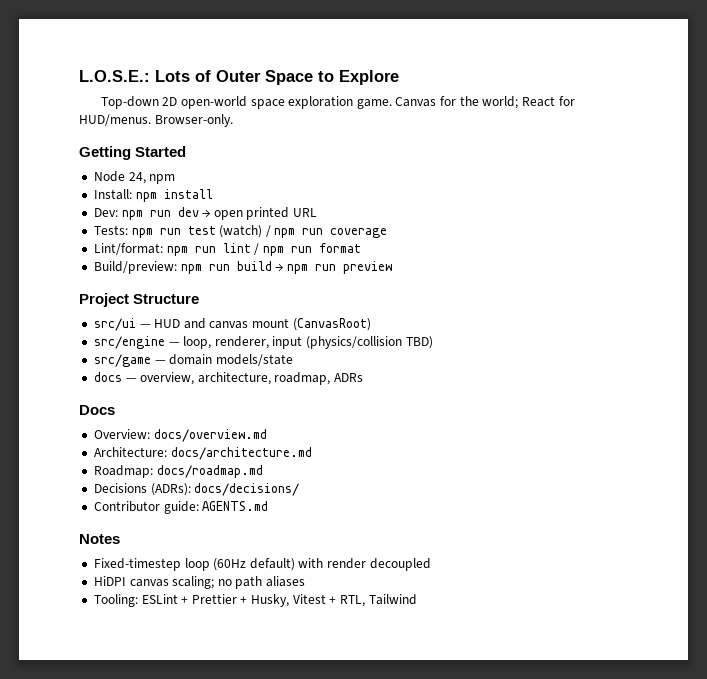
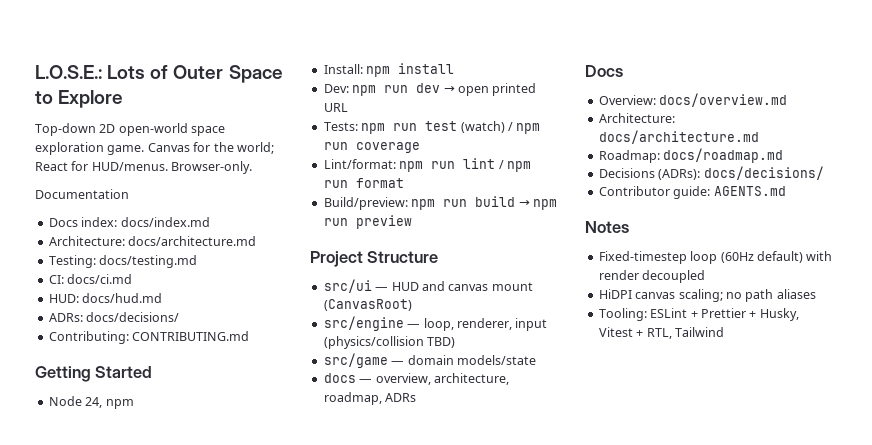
+ Documentation
+ Docs index: docs/index.md
+ Architecture: docs/architecture.md
+ Testing: docs/testing.md
+ CI: docs/ci.md
+ HUD: docs/hud.md
+ ADRs: docs/decisions/
+ Contributing: CONTRIBUTING.md

